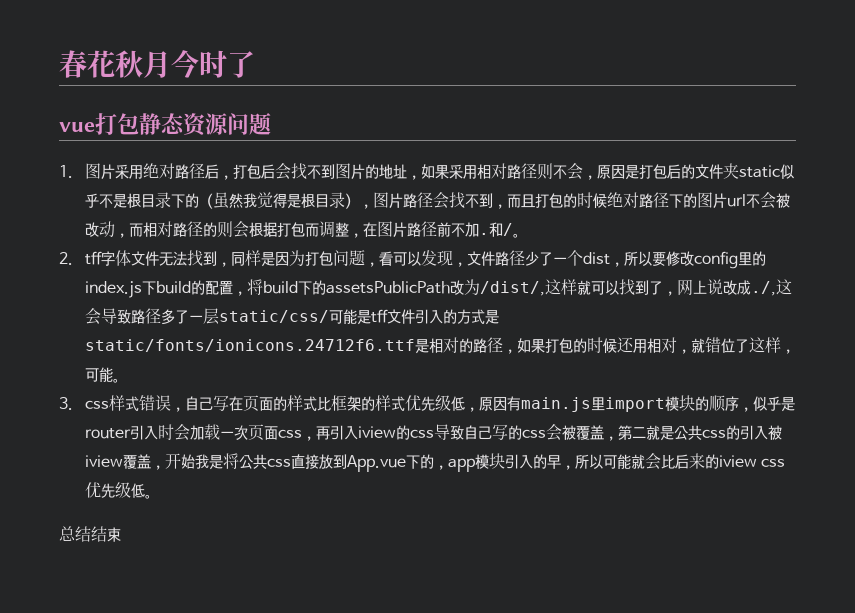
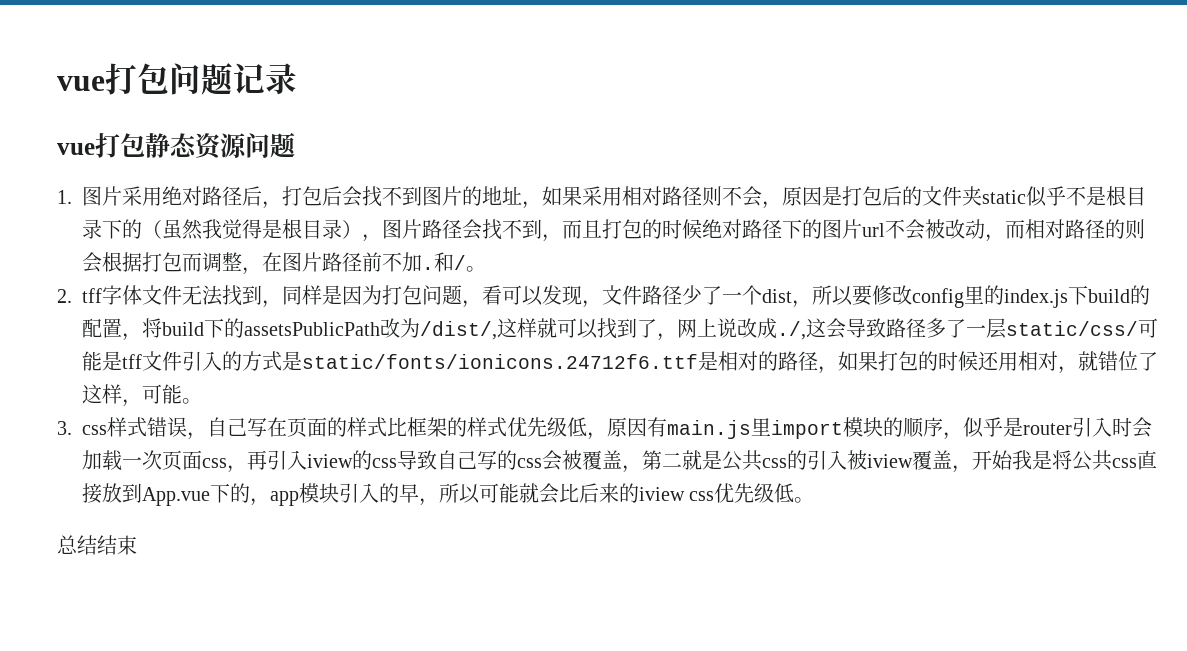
- 春花秋月今时了
+ vue打包问题记录

